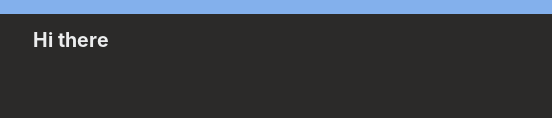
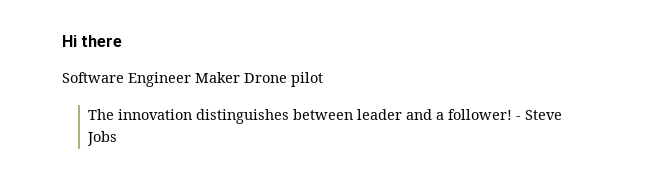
+ Software Engineer Maker Drone pilot
+ The innovation distinguishes between leader and a follower! - Steve Jobs

